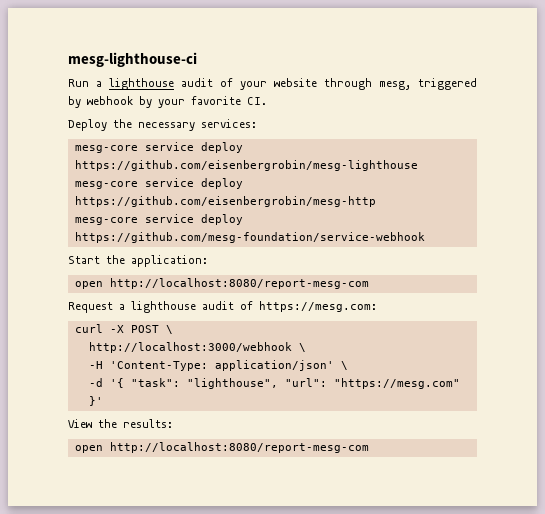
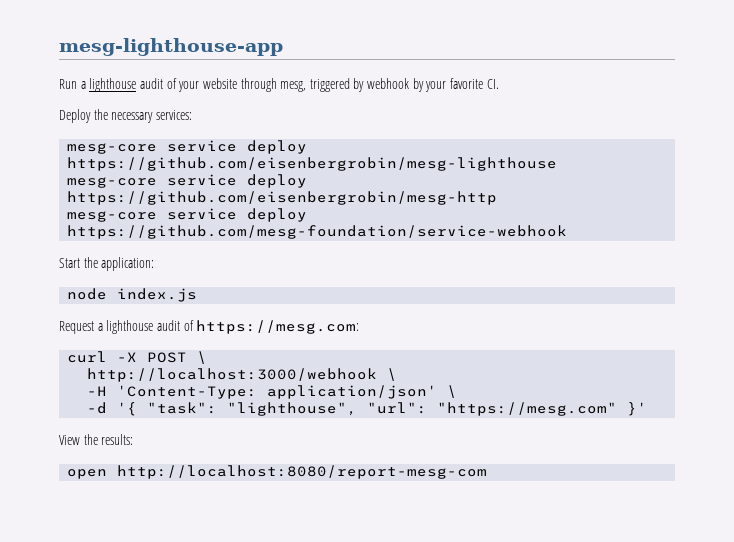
- mesg-lighthouse-ci
+ mesg-lighthouse-app
  Start the application:
- open http://localhost:8080/report-mesg-com
+ node index.js

